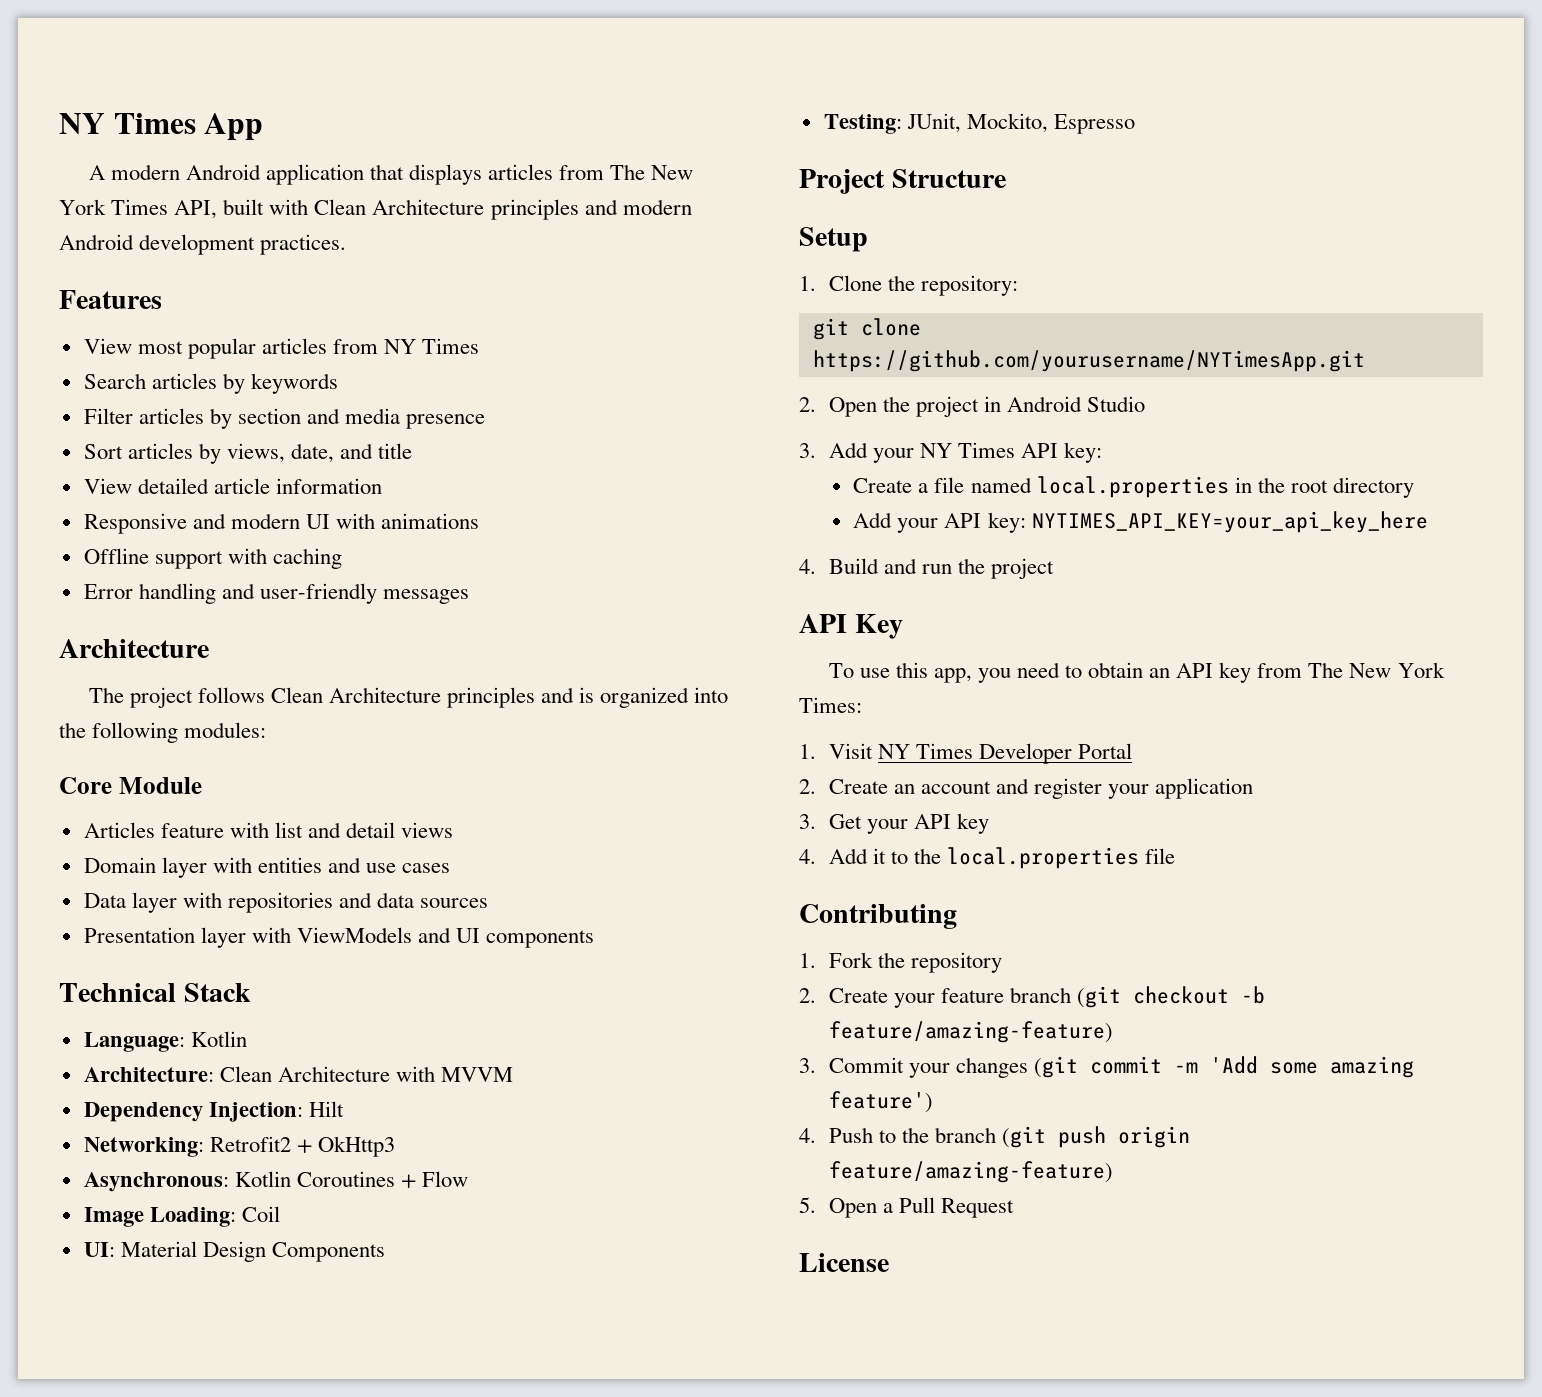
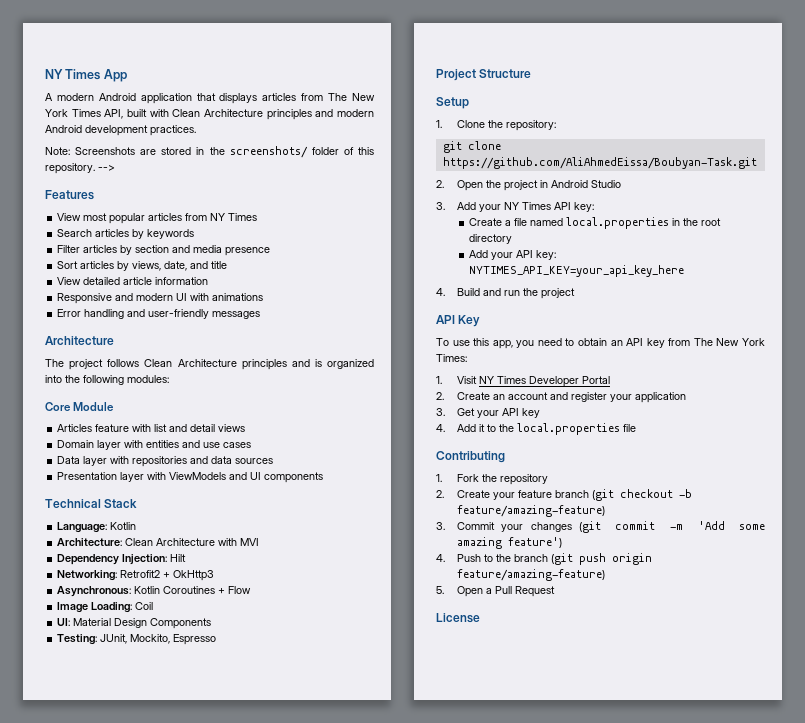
+ Note: Screenshots are stored in the screenshots/ folder of this repository. -->
- Offline support with caching
- Architecture: Clean Architecture with MVVM
+ Architecture: Clean Architecture with MVI
- git clone https://github.com/yourusername/NYTimesApp.git
+ git clone https://github.com/AliAhmedEissa/Boubyan-Task.git

